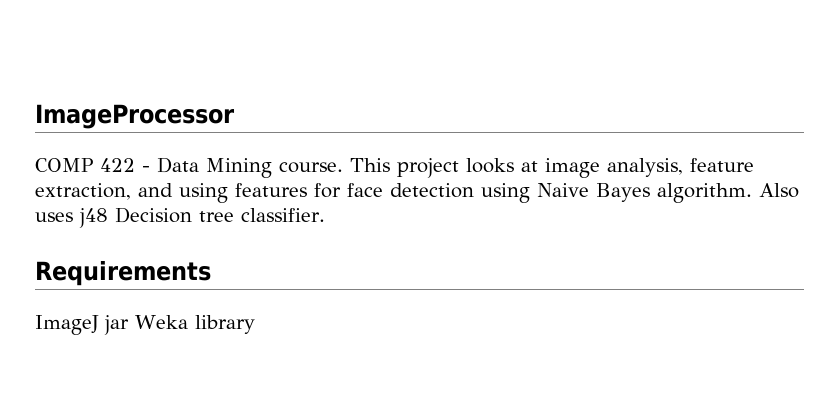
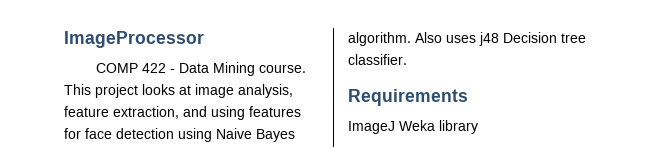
- ImageJ jar Weka library
+ ImageJ Weka library

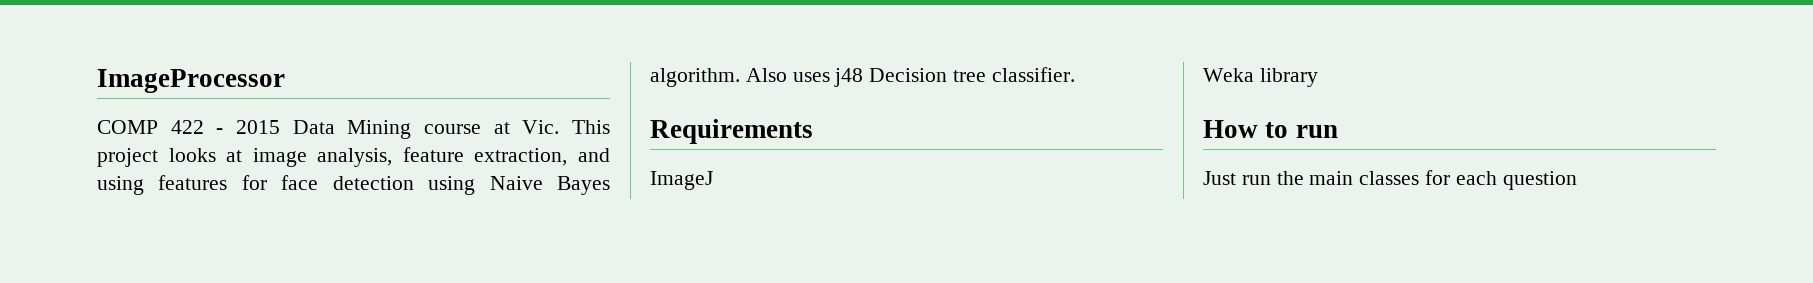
- COMP 422 - Data Mining course. This project looks at image analysis, feature extraction, and using features for face detection using Naive Bayes algorithm.
+ COMP 422 - 2015 Data Mining course at Vic. This project looks at image analysis, feature extraction, and using features for face detection using Naive Bayes algorithm.
- ImageJ Weka library
+ ImageJ
+ Weka library
+ How to run
+ Just run the main classes for each question

